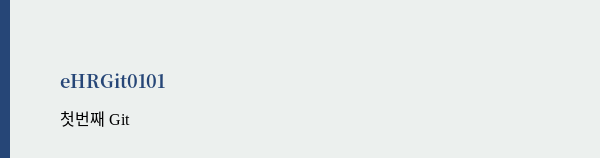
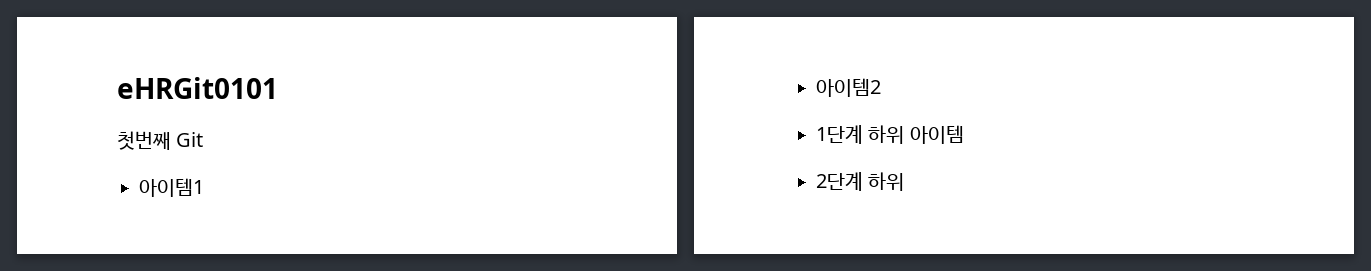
+ 아이템1
+ 아이템2
+ 1단계 하위 아이템
+ 2단계 하위

